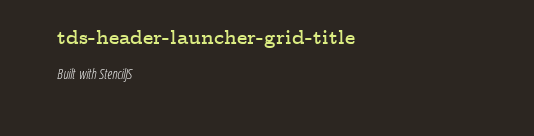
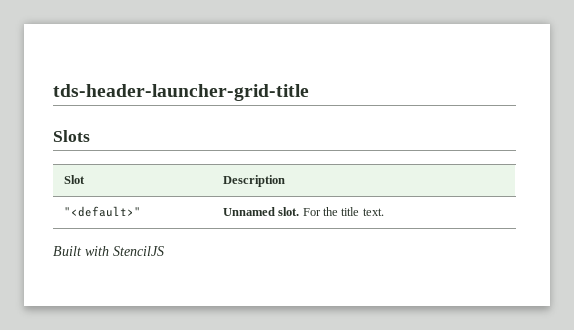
+ Slots
+ Slot | Description
+ "<default>" | Unnamed slot. For the title text.

